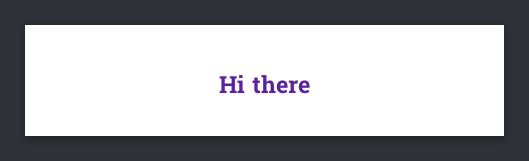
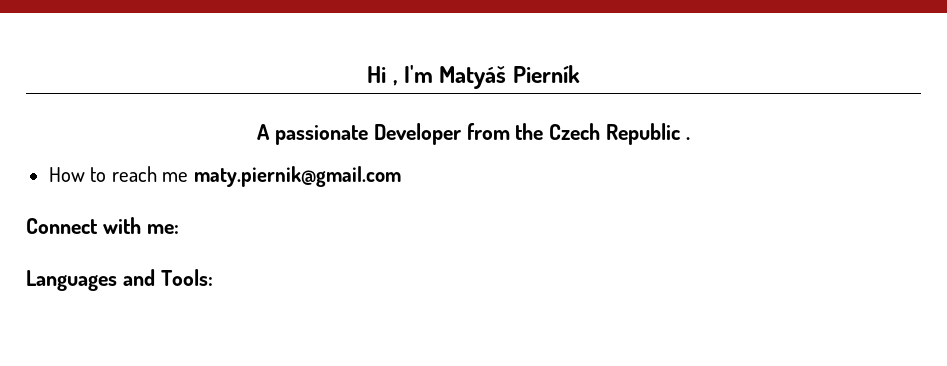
- Hi there
+ Hi , I'm Matyáš Pierník
+ A passionate Developer from the Czech Republic .
+ How to reach me maty.piernik@gmail.com
+ Connect with me:
+ Languages and Tools:

